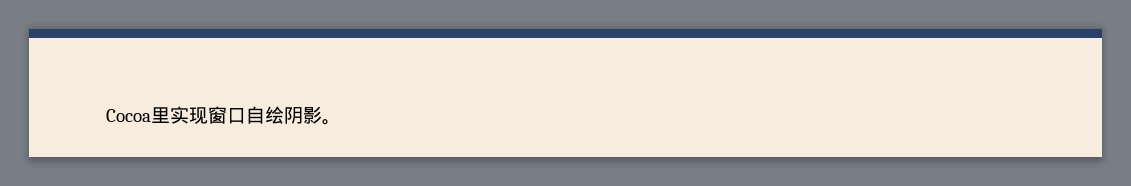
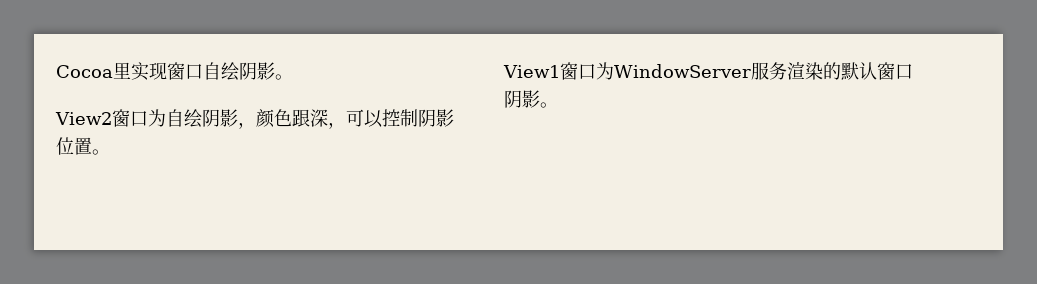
+ View2窗口为自绘阴影，颜色跟深，可以控制阴影位置。
+ View1窗口为WindowServer服务渲染的默认窗口阴影。

